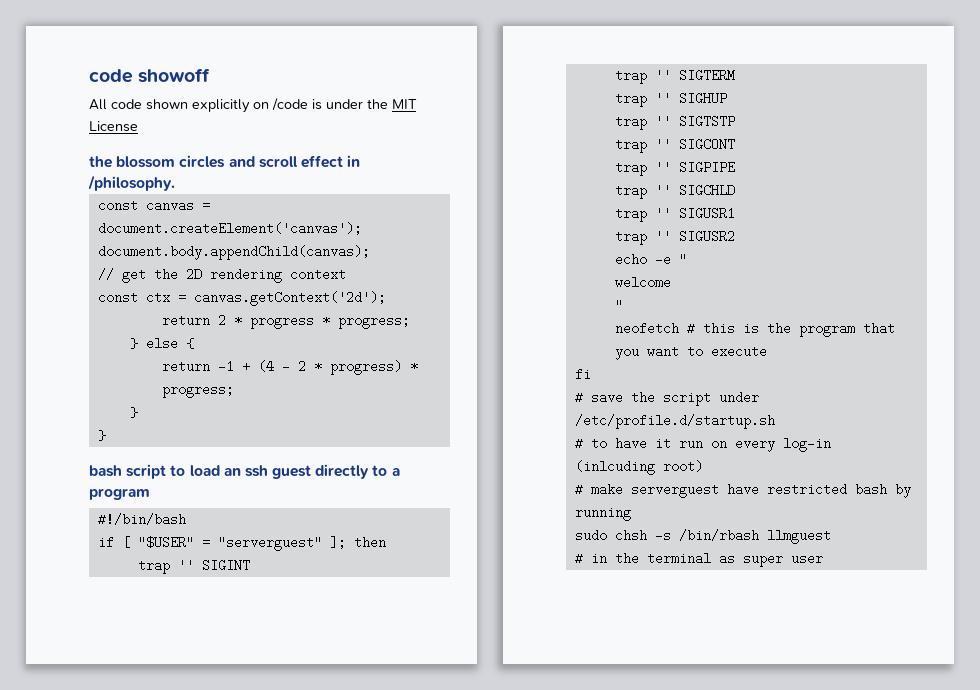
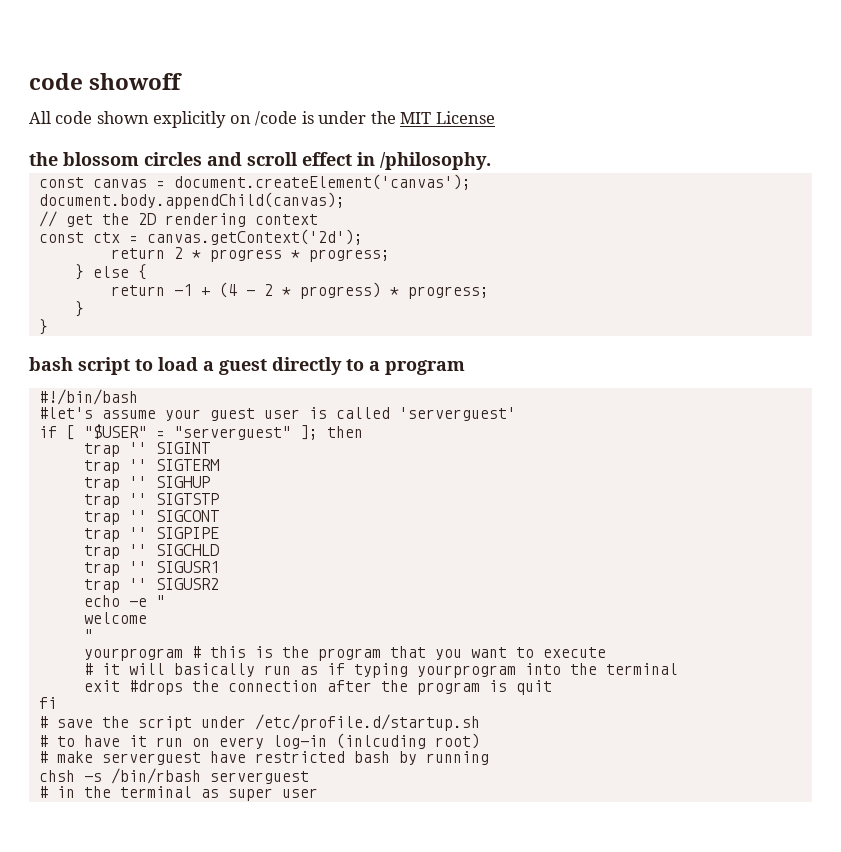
- bash script to load an ssh guest directly to a program
+ bash script to load a guest directly to a program
+ #let's assume your guest user is called 'serverguest'
- neofetch # this is the program that you want to execute
+ yourprogram # this is the program that you want to execute
+ # it will basically run as if typing yourprogram into the terminal
+ exit #drops the connection after the program is quit
- sudo chsh -s /bin/rbash llmguest
+ chsh -s /bin/rbash serverguest

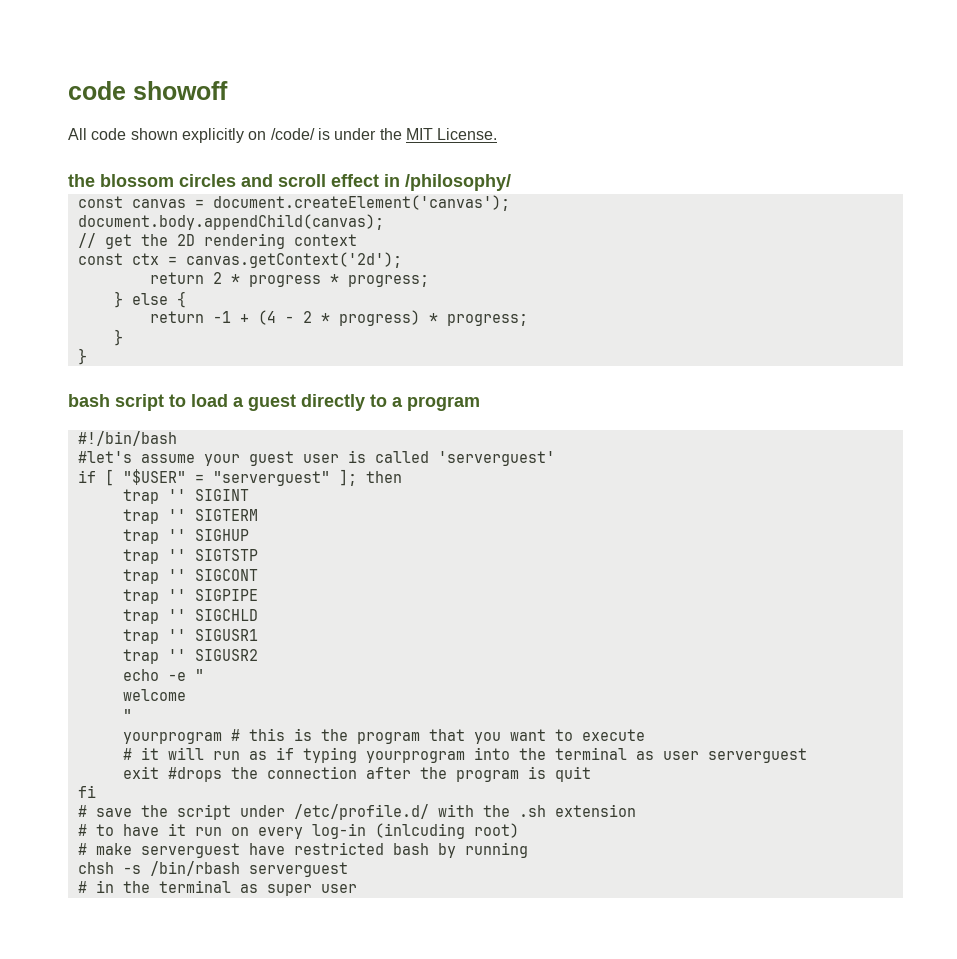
- All code shown explicitly on /code is under the MIT License
+ All code shown explicitly on /code/ is under the MIT License.
- the blossom circles and scroll effect in /philosophy.
+ the blossom circles and scroll effect in /philosophy/
- # it will basically run as if typing yourprogram into the terminal
+ # it will run as if typing yourprogram into the terminal as user serverguest
- # save the script under /etc/profile.d/startup.sh
+ # save the script under /etc/profile.d/ with the .sh extension

